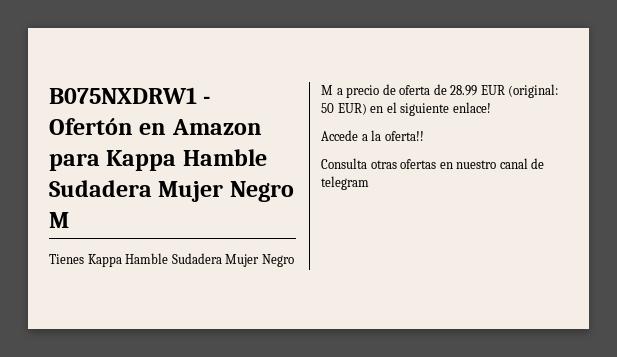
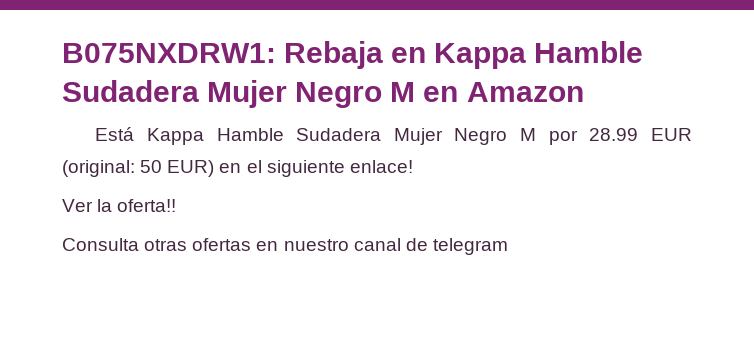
- B075NXDRW1 - Ofertón en Amazon para Kappa Hamble Sudadera Mujer Negro M
- Tienes Kappa Hamble Sudadera Mujer Negro M a precio de oferta de 28.99 EUR (original: 50 EUR) en el siguiente enlace!
+ B075NXDRW1: Rebaja en Kappa Hamble Sudadera Mujer Negro M en Amazon
+ Está Kappa Hamble Sudadera Mujer Negro M por 28.99 EUR (original: 50 EUR) en el siguiente enlace!
- Accede a la oferta!!
+ Ver la oferta!!

